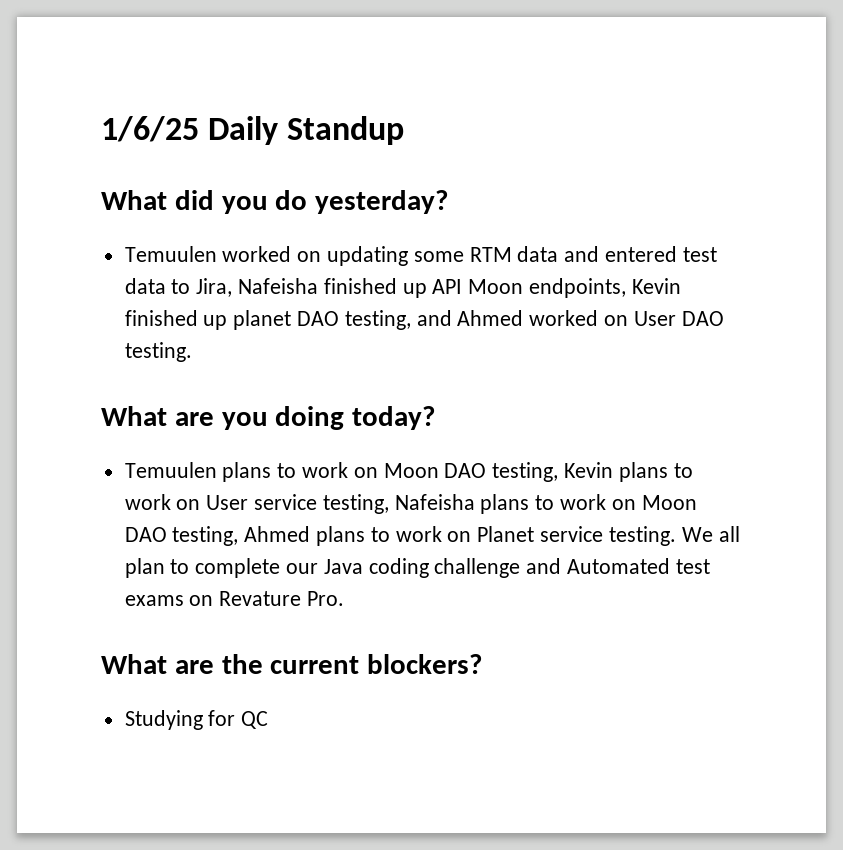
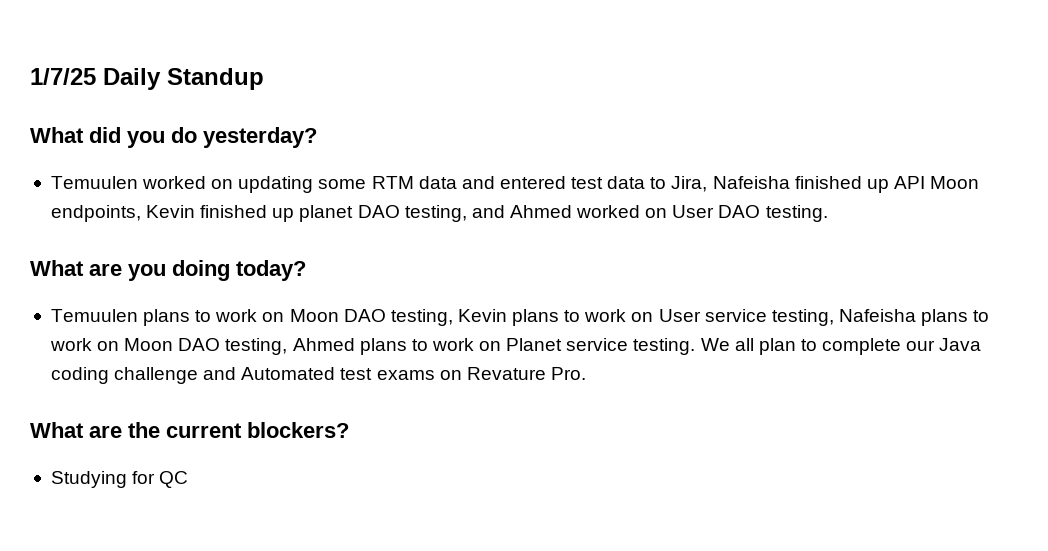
- 1/6/25 Daily Standup
+ 1/7/25 Daily Standup

